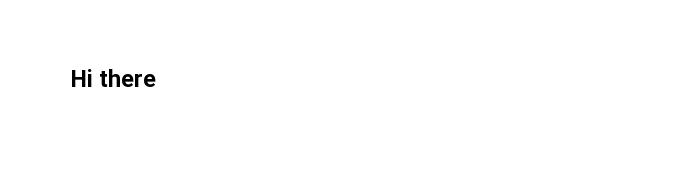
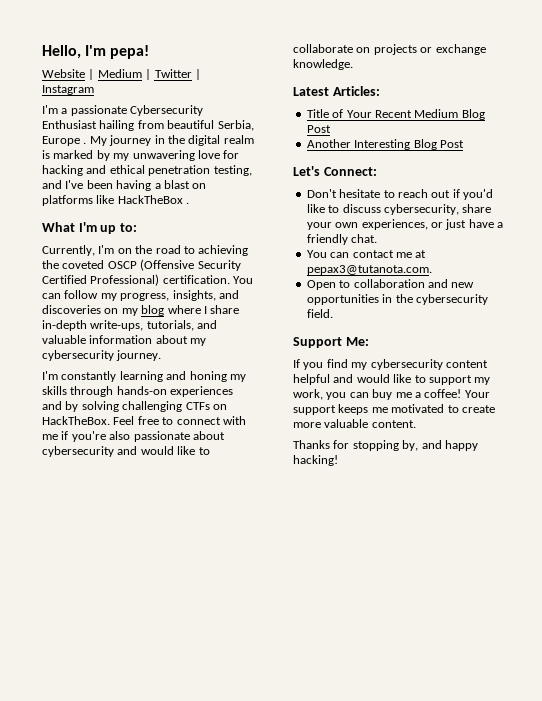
- Hi there
+ Hello, I'm pepa!
+ Website | Medium | Twitter | Instagram
+ I'm a passionate Cybersecurity Enthusiast hailing from beautiful Serbia, Europe . My journey in the digital realm is marked by my unwavering love for hacking and ethical penetration testing, and I've been having a blast on platforms like HackTheBox .
+ What I'm up to:
+ Currently, I'm on the road to achieving the coveted OSCP (Offensive Security Certified Professional) certification. You can follow my progress, insights, and discoveries on my blog where I share in-depth write-ups, tutorials, and valuable information about my cybersecurity journey.
+ I'm constantly learning and honing my skills through hands-on experiences and by solving challenging CTFs on HackTheBox. Feel free to connect with me if you're also passionate about cybersecurity and would like to collaborate on projects or exchange knowledge.
+ Latest Articles:
+ Title of Your Recent Medium Blog Post
+ Another Interesting Blog Post
+ Let's Connect:
+ Don't hesitate to reach out if you'd like to discuss cybersecurity, share your own experiences, or just have a friendly chat.
+ You can contact me at pepax3@tutanota.com.
+ Open to collaboration and new opportunities in the cybersecurity field.
+ Support Me:
+ If you find my cybersecurity content helpful and would like to support my work, you can buy me a coffee! Your support keeps me motivated to create more valuable content.
+ Thanks for stopping by, and happy hacking!

